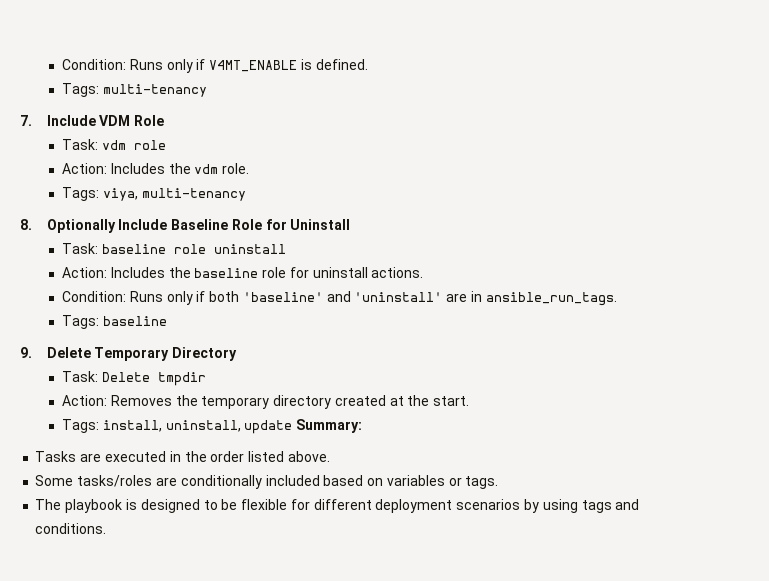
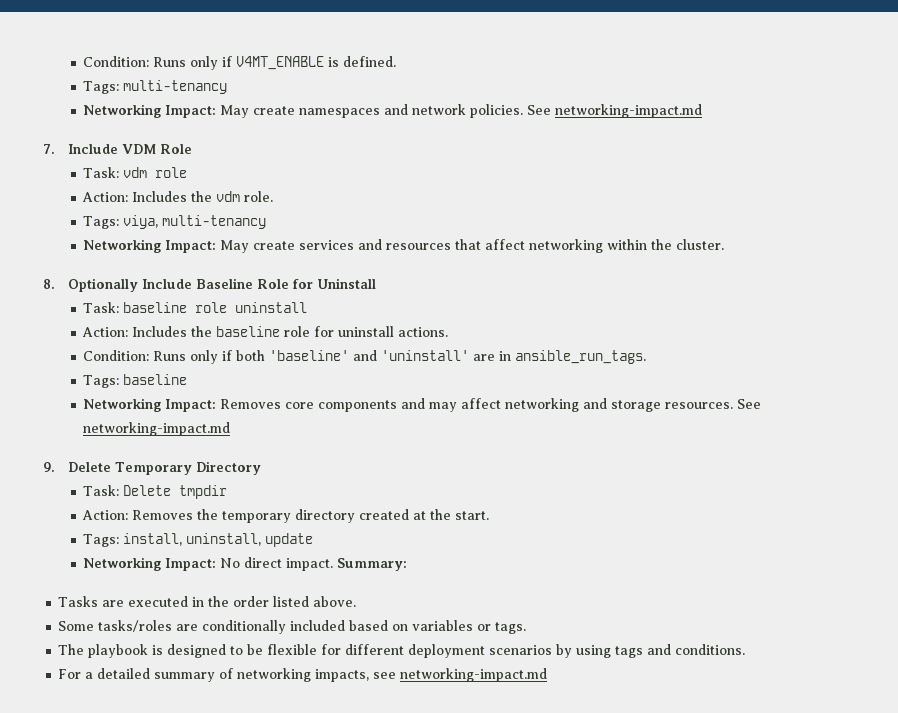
+ Networking Impact: May create namespaces and network policies. See networking-impact.md
+ Networking Impact: May create services and resources that affect networking within the cluster.
+ Networking Impact: Removes core components and may affect networking and storage resources. See networking-impact.md
- Tags: install, uninstall, update Summary:
+ Tags: install, uninstall, update
+ Networking Impact: No direct impact. Summary:
+ For a detailed summary of networking impacts, see networking-impact.md

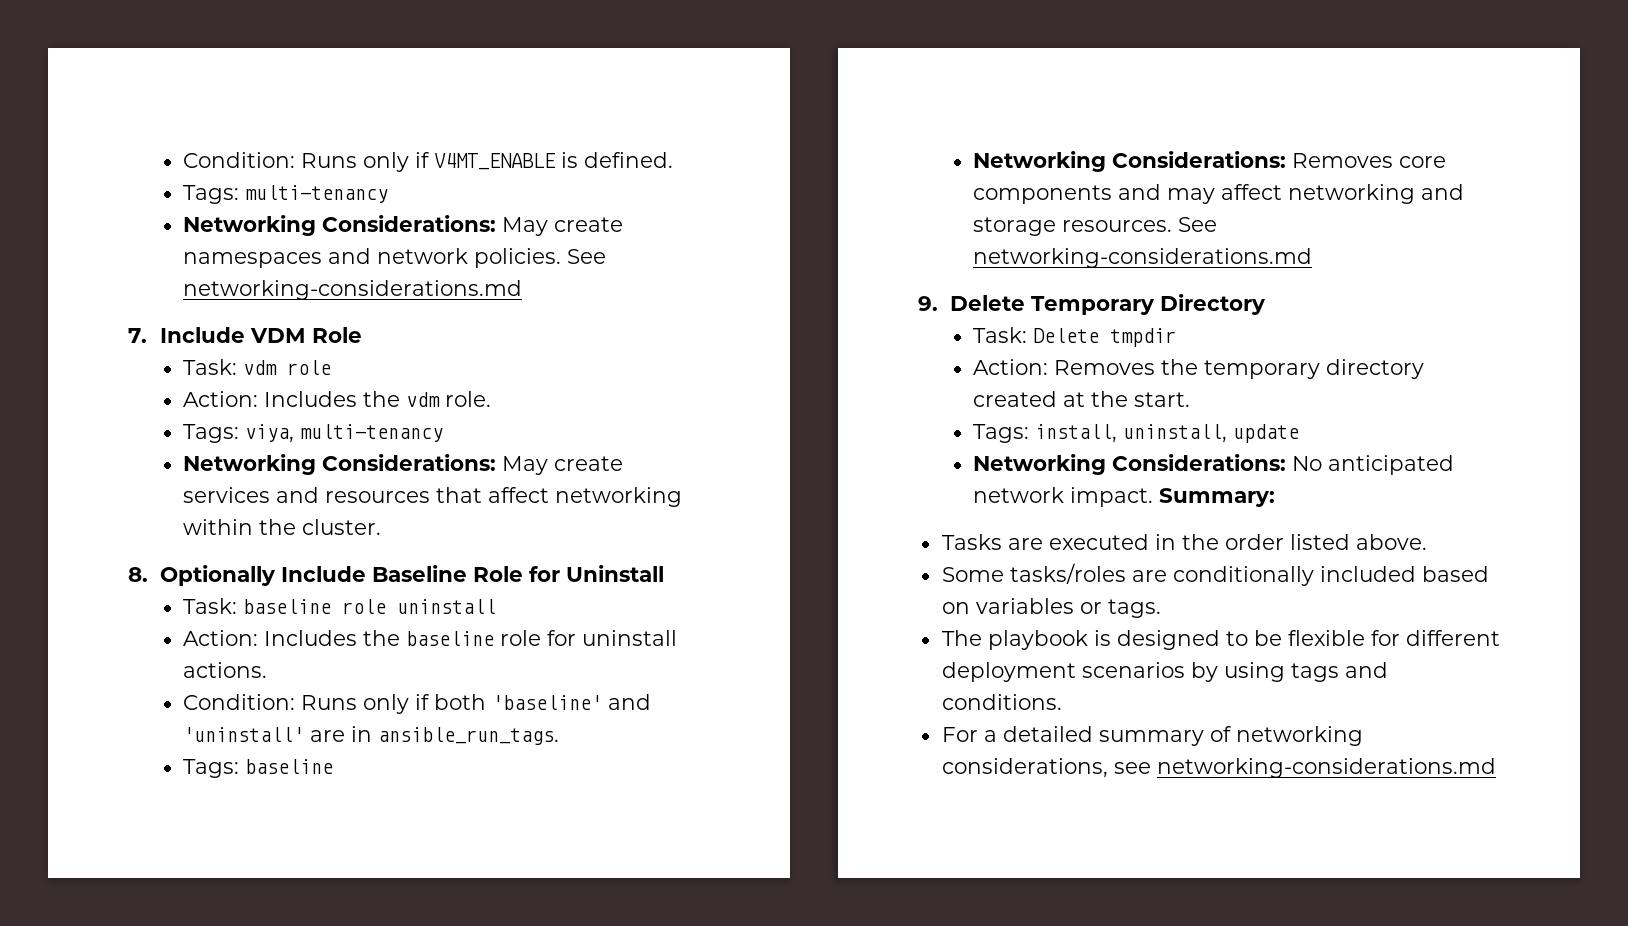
- Networking Impact: May create namespaces and network policies. See networking-impact.md
+ Networking Considerations: May create namespaces and network policies. See networking-considerations.md
- Networking Impact: May create services and resources that affect networking within the cluster.
+ Networking Considerations: May create services and resources that affect networking within the cluster.
- Networking Impact: Removes core components and may affect networking and storage resources. See networking-impact.md
+ Networking Considerations: Removes core components and may affect networking and storage resources. See networking-considerations.md
- Networking Impact: No direct impact.
+ Networking Considerations: No anticipated network impact.
- For a detailed summary of networking impacts, see networking-impact.md
+ For a detailed summary of networking considerations, see networking-considerations.md

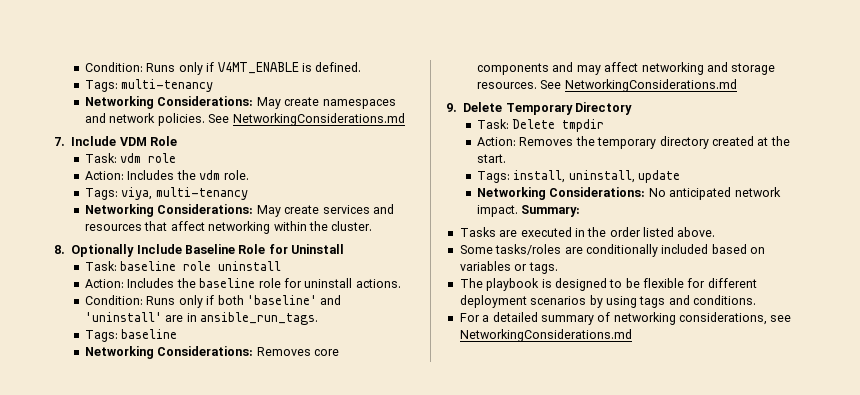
- Networking Considerations: May create namespaces and network policies. See networking-considerations.md
+ Networking Considerations: May create namespaces and network policies. See NetworkingConsiderations.md
- Networking Considerations: Removes core components and may affect networking and storage resources. See networking-considerations.md
+ Networking Considerations: Removes core components and may affect networking and storage resources. See NetworkingConsiderations.md
- For a detailed summary of networking considerations, see networking-considerations.md
+ For a detailed summary of networking considerations, see NetworkingConsiderations.md

